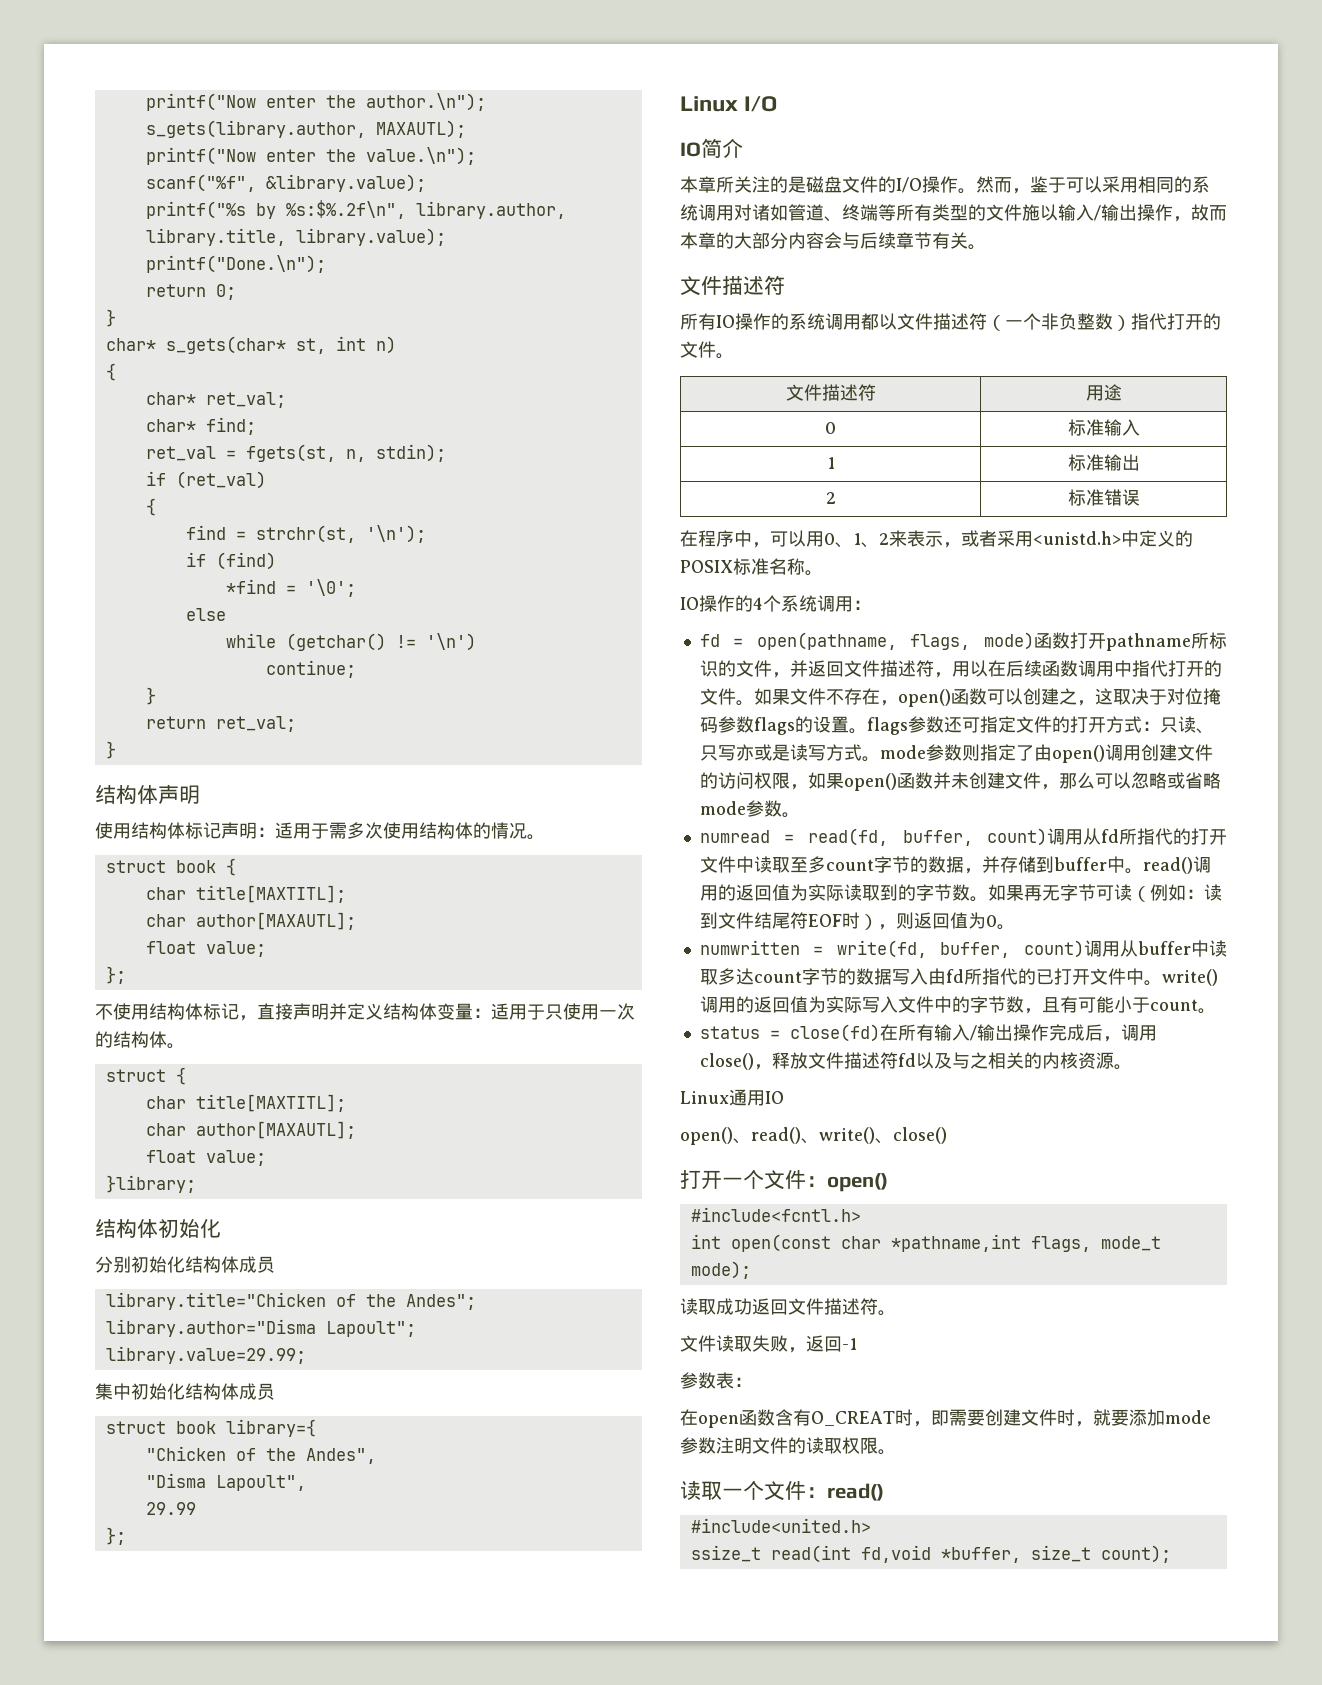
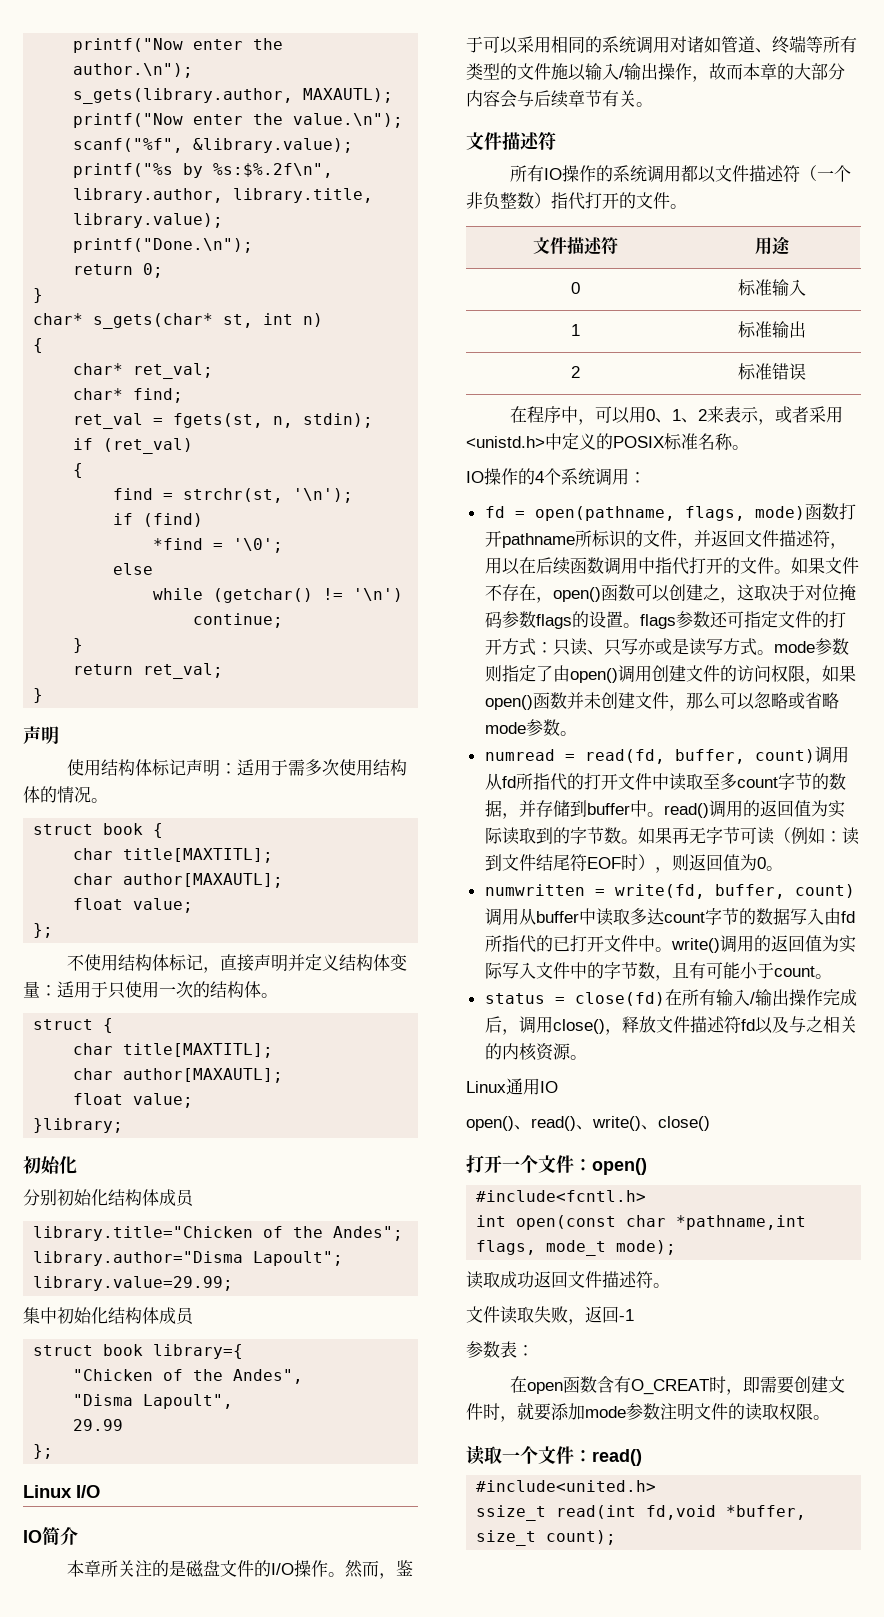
  return ret_val;
  }
- 结构体声明
+ 声明
  }library;
- 结构体初始化
+ 初始化

